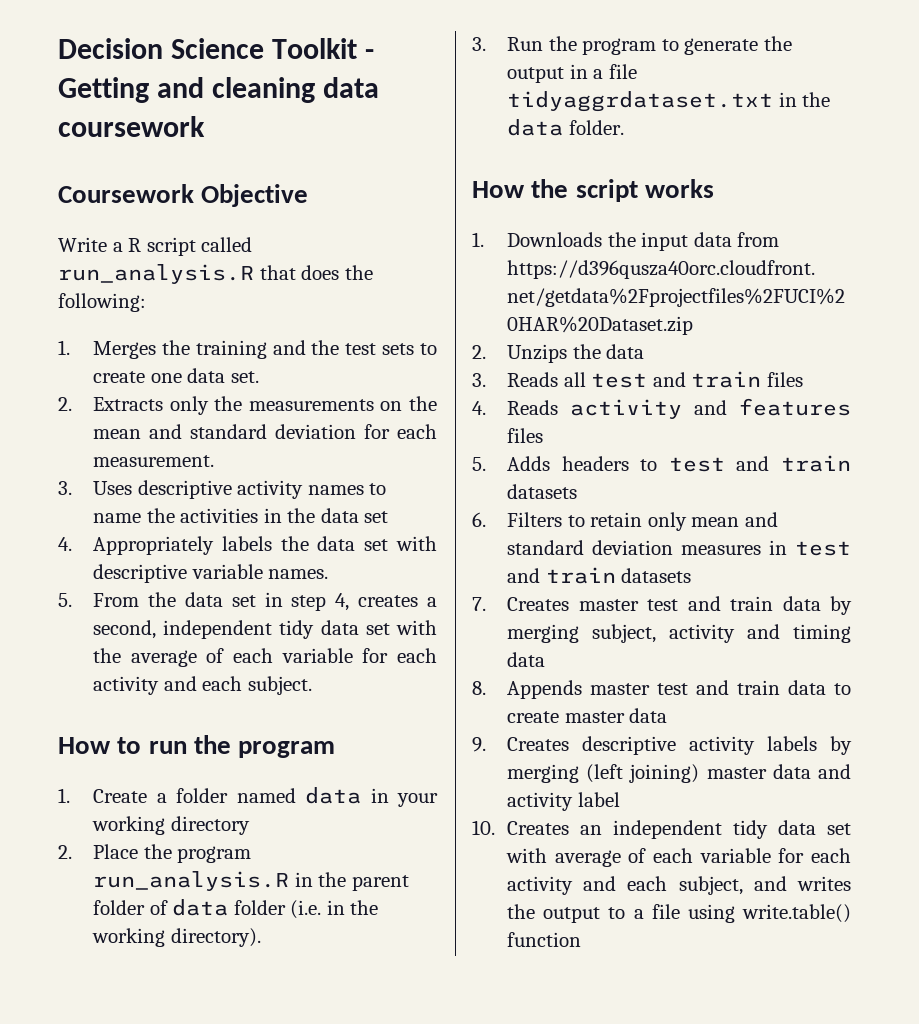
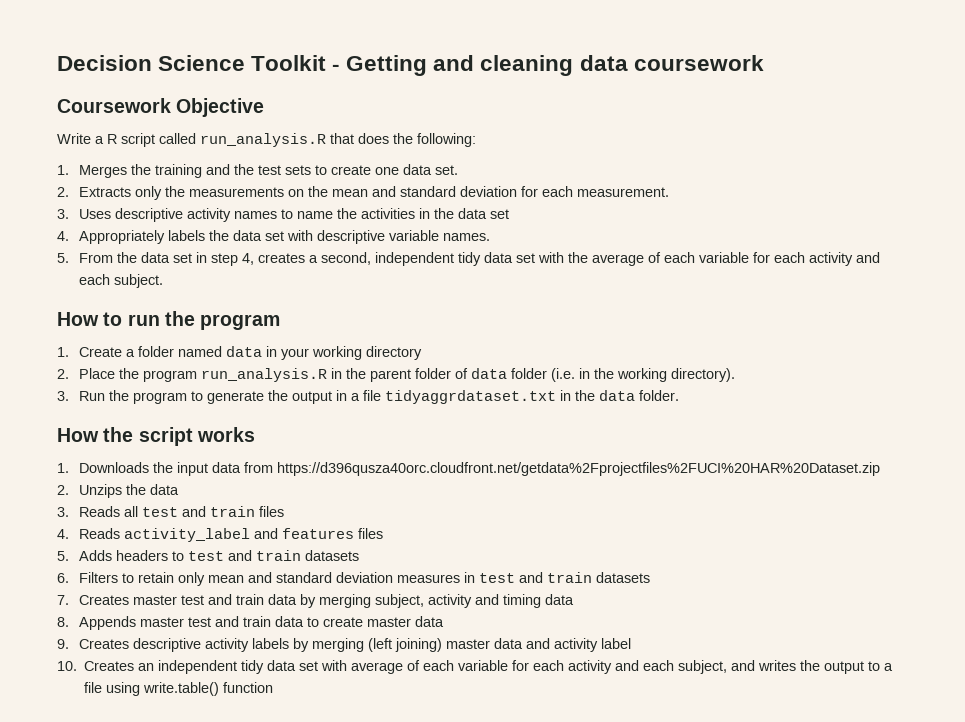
- 4. Reads activity and features files
+ 4. Reads activity_label and features files

